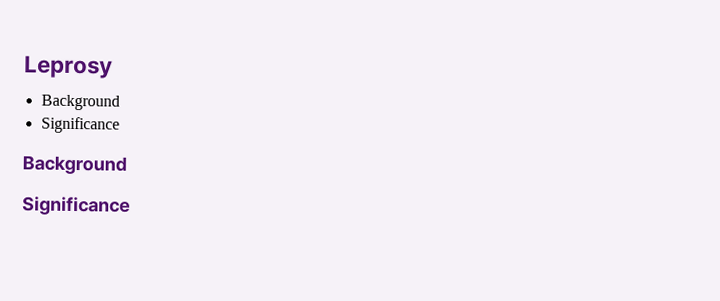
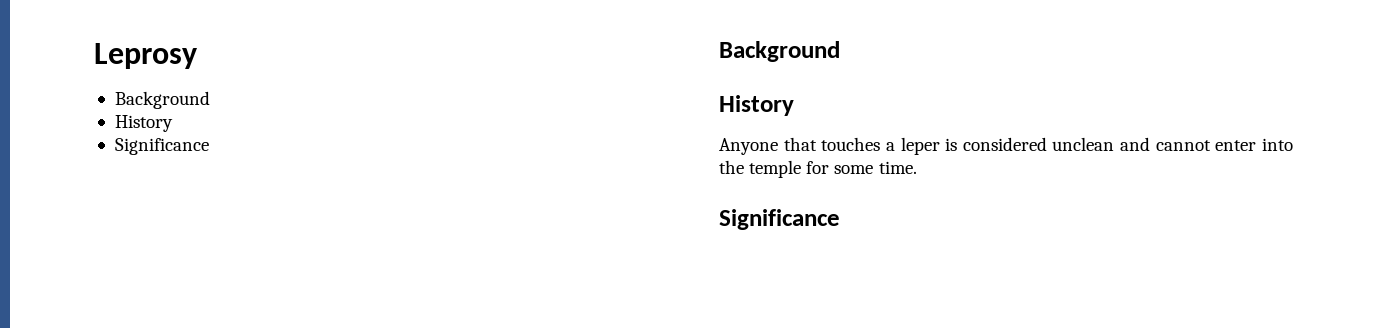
  Leprosy
  Background
+ History
  Significance
  Background
+ History
+ Anyone that touches a leper is considered unclean and cannot enter into the temple for some time.

